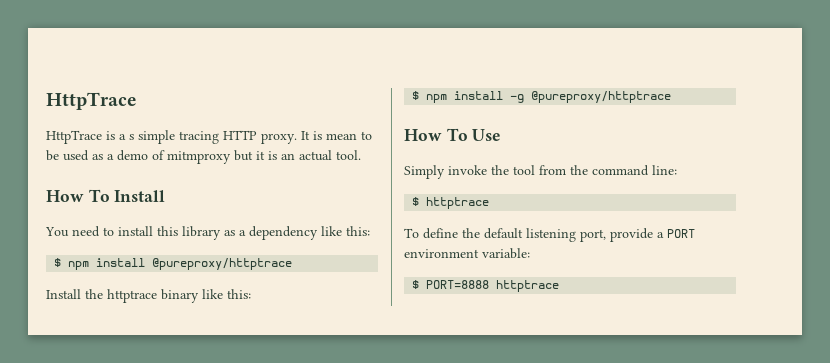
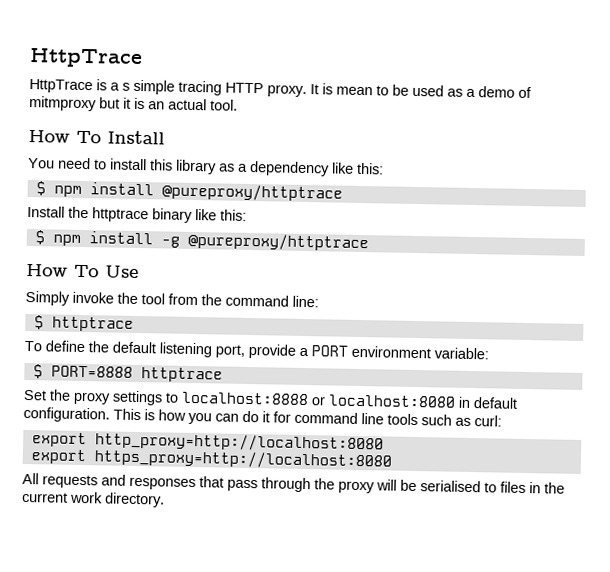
+ Set the proxy settings to localhost:8888 or localhost:8080 in default configuration. This is how you can do it for command line tools such as curl:
+ export http_proxy=http://localhost:8080
+ export https_proxy=http://localhost:8080
+ All requests and responses that pass through the proxy will be serialised to files in the current work directory.

